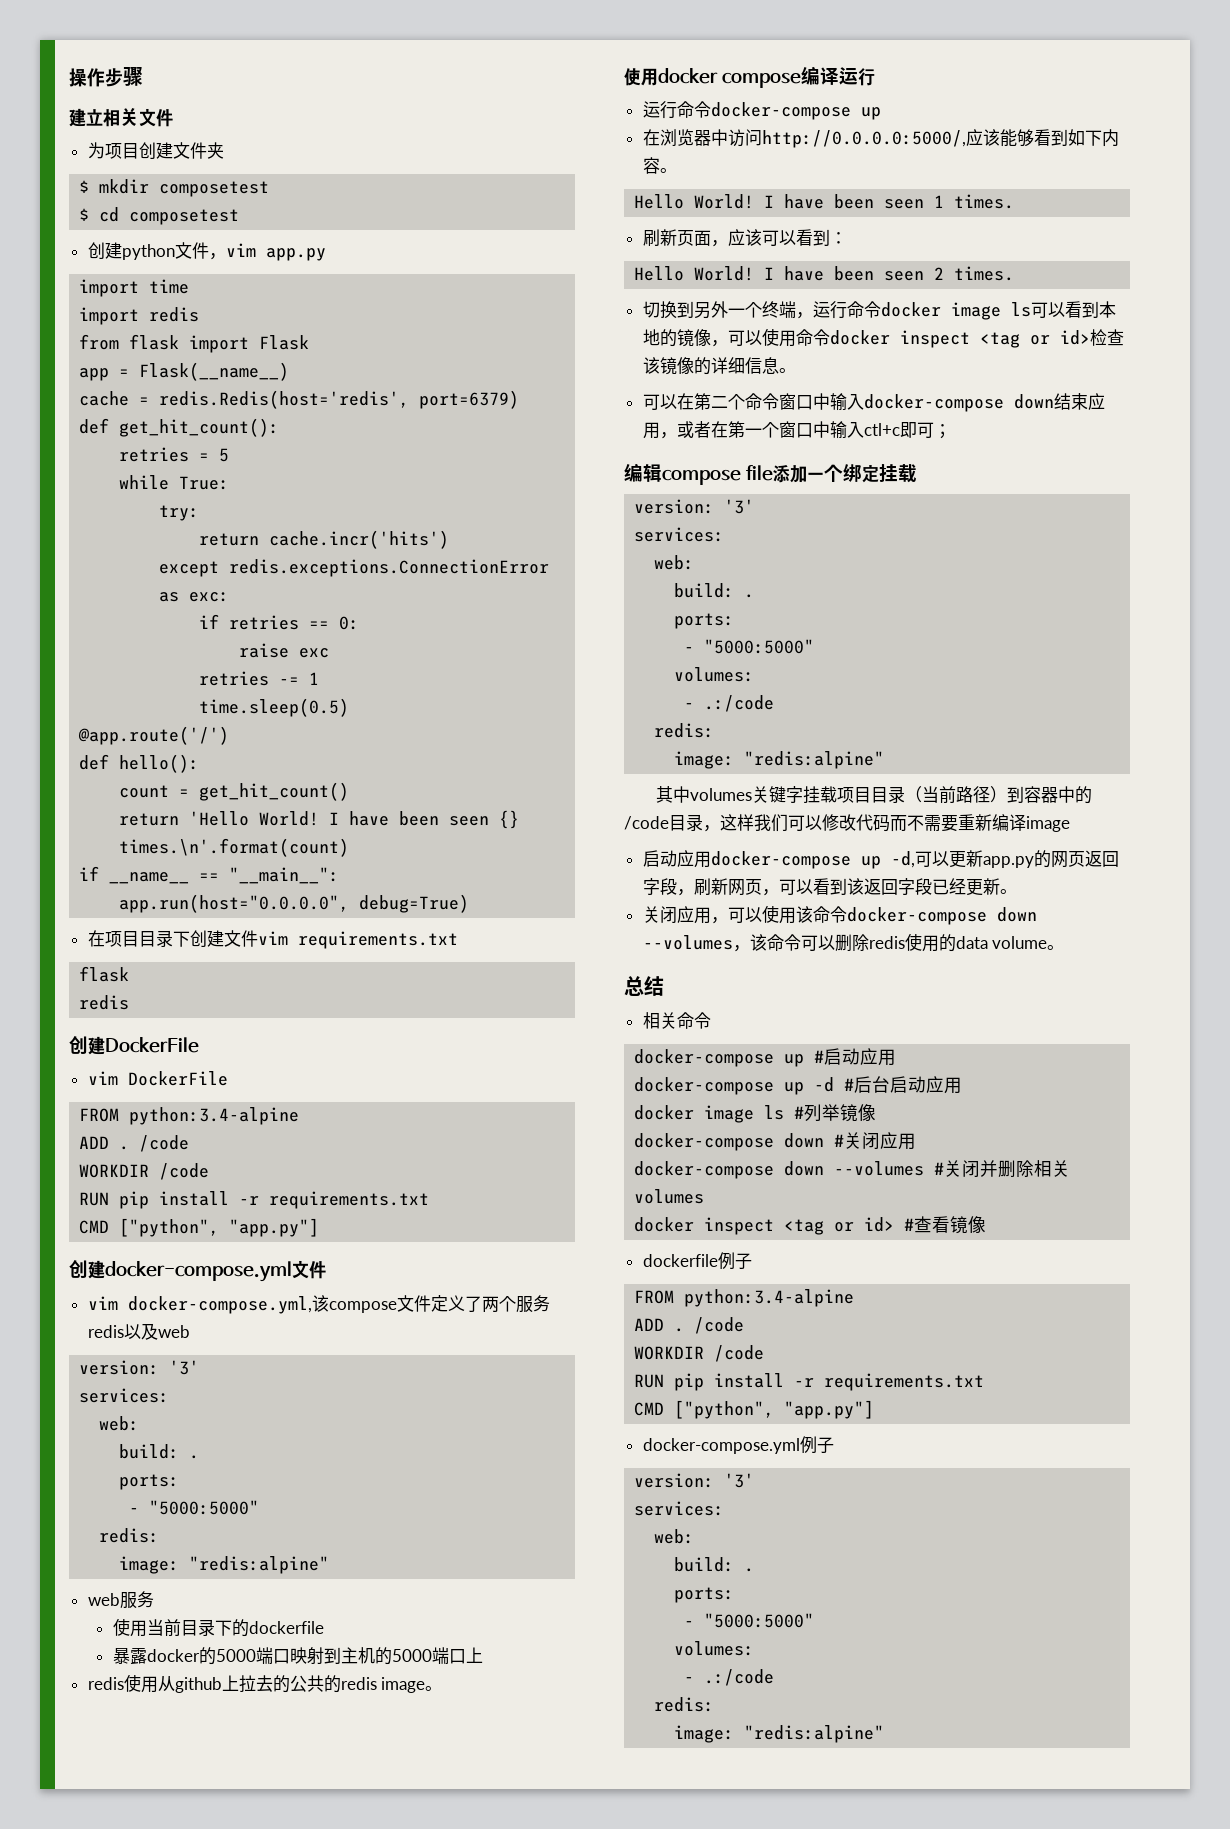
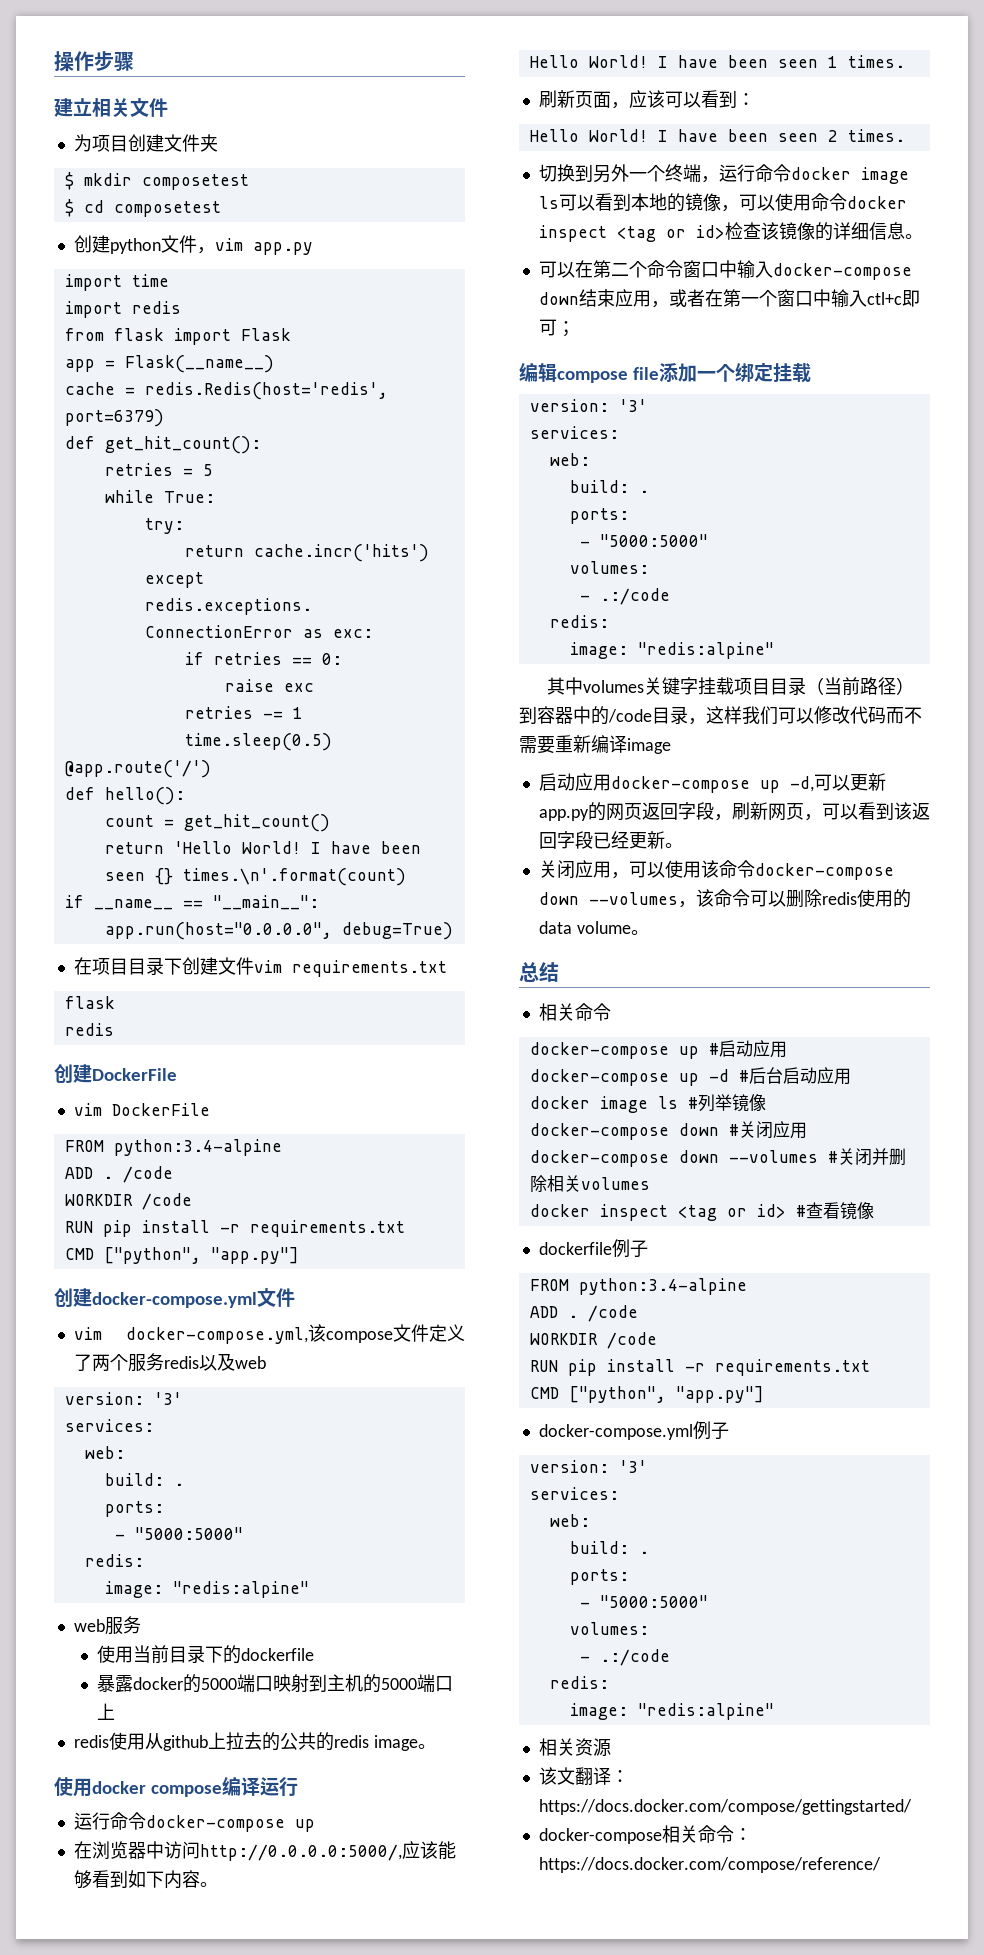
+ 相关资源
+ 该文翻译：https://docs.docker.com/compose/gettingstarted/
+ docker-compose相关命令：https://docs.docker.com/compose/reference/

